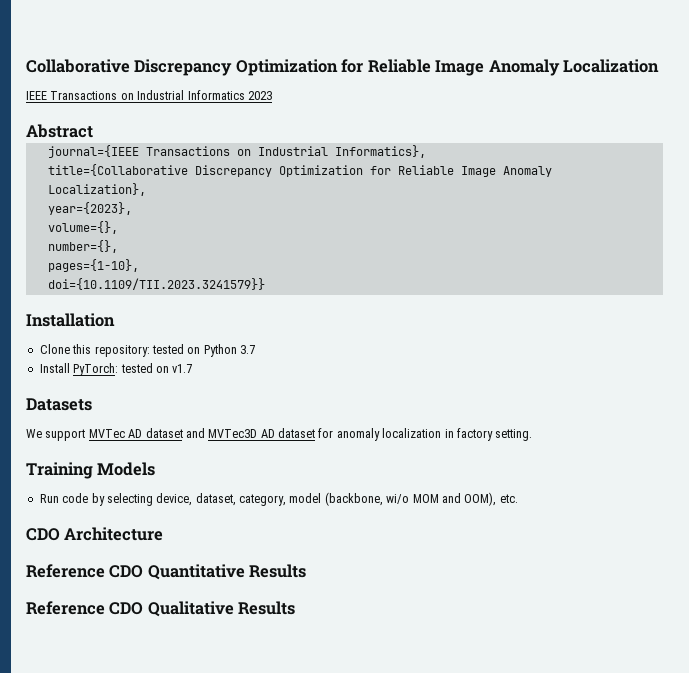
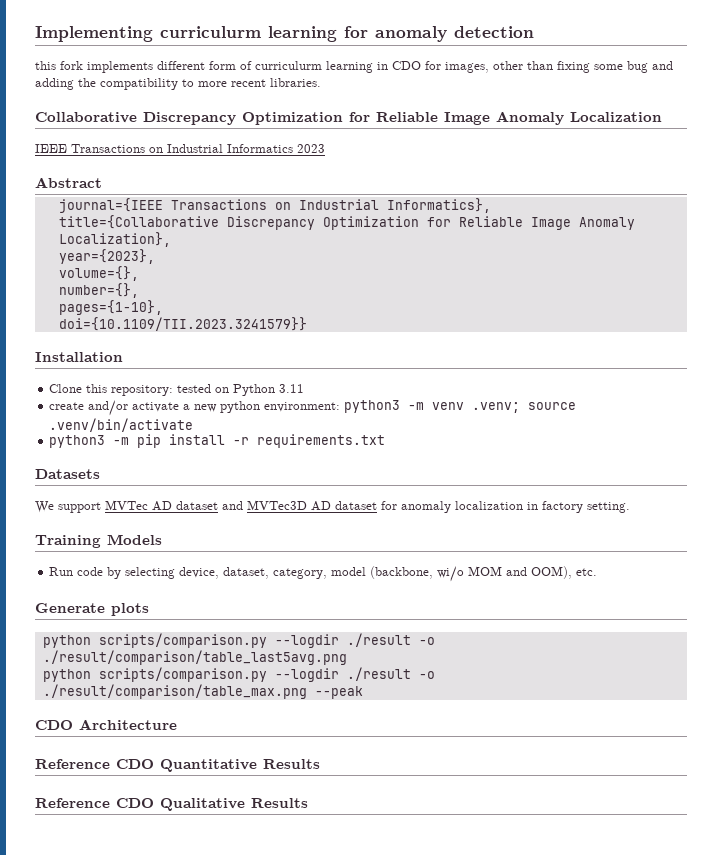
+ Implementing curriculurm learning for anomaly detection
+ this fork implements different form of curriculurm learning in CDO for images, other than fixing some bug and adding the compatibility to more recent libraries.
- Clone this repository: tested on Python 3.7
- Install PyTorch: tested on v1.7
+ Clone this repository: tested on Python 3.11
+ create and/or activate a new python environment: python3 -m venv .venv; source .venv/bin/activate
+ python3 -m pip install -r requirements.txt
+ Generate plots
+ python scripts/comparison.py --logdir ./result -o ./result/comparison/table_last5avg.png
+ python scripts/comparison.py --logdir ./result -o ./result/comparison/table_max.png --peak

